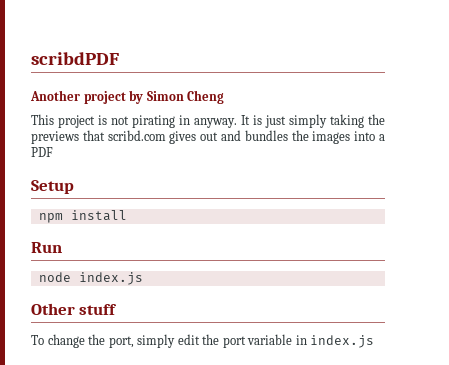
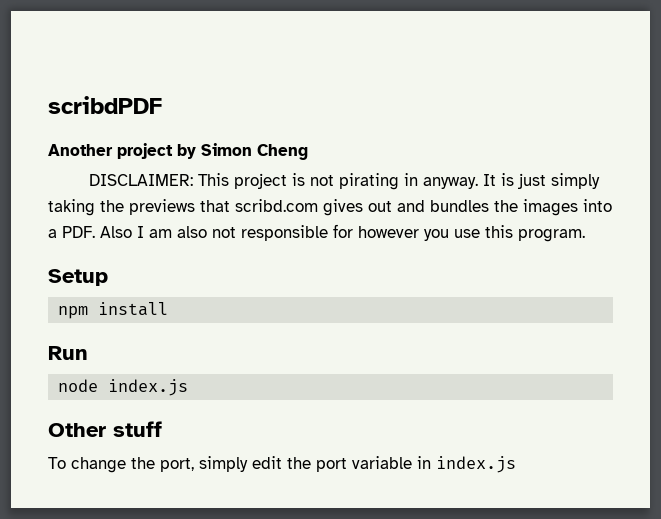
- This project is not pirating in anyway.
+ DISCLAIMER: This project is not pirating in anyway.
- It is just simply taking the previews that scribd.com gives out and bundles the images into a PDF
+ It is just simply taking the previews that scribd.com gives out and bundles the images into a PDF. Also I am also not responsible for however you use this program.

